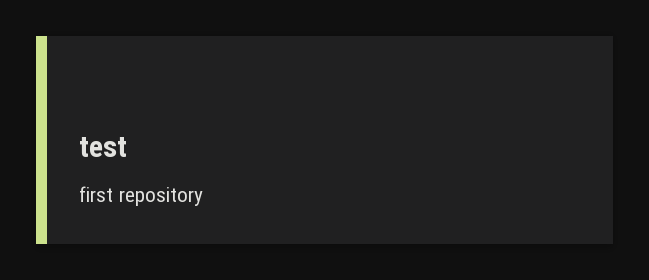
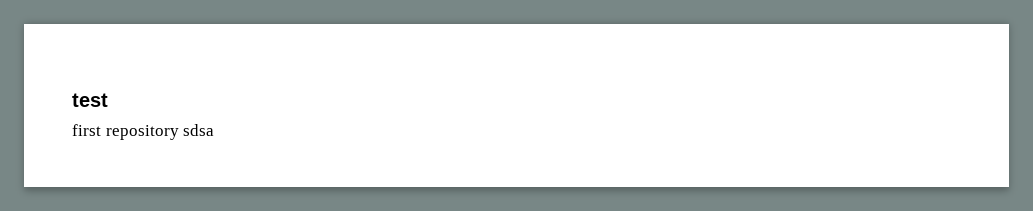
- first repository
+ first repository sdsa

